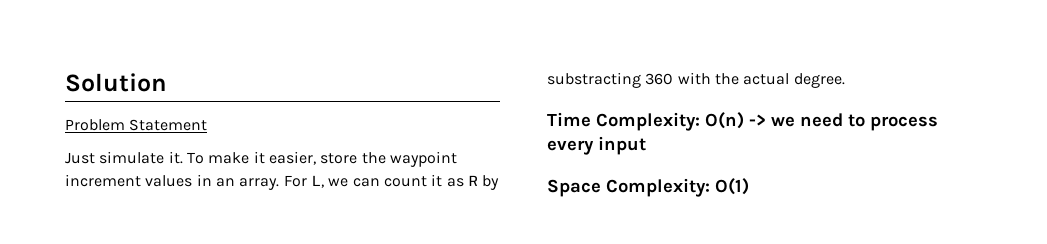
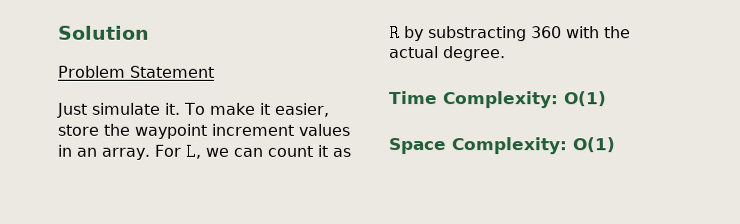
- Time Complexity: O(n) -> we need to process every input
+ Time Complexity: O(1)

